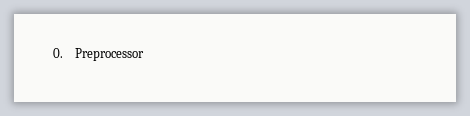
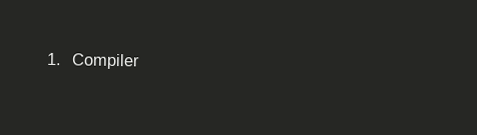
- 0. Preprocessor
+ 1. Compiler

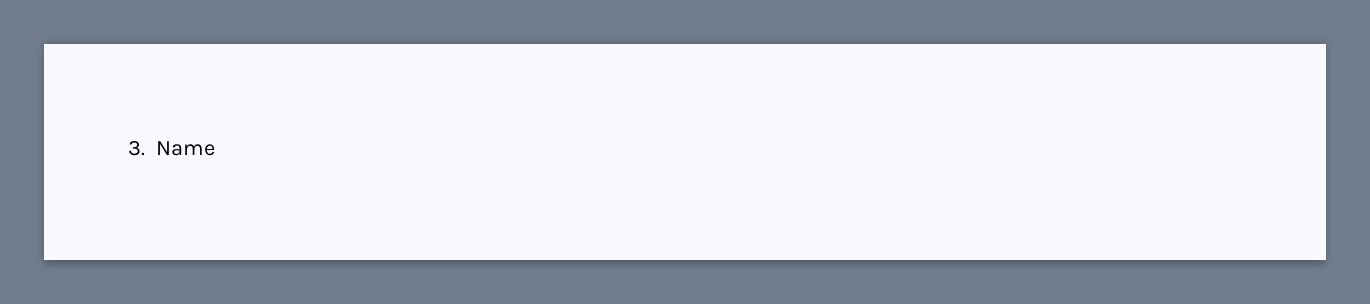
- 1. Compiler
+ 3. Name

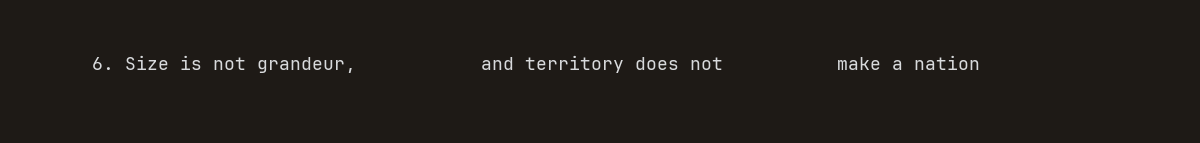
- 3. Name
+ 6. Size is not grandeur, and territory does not make a nation

